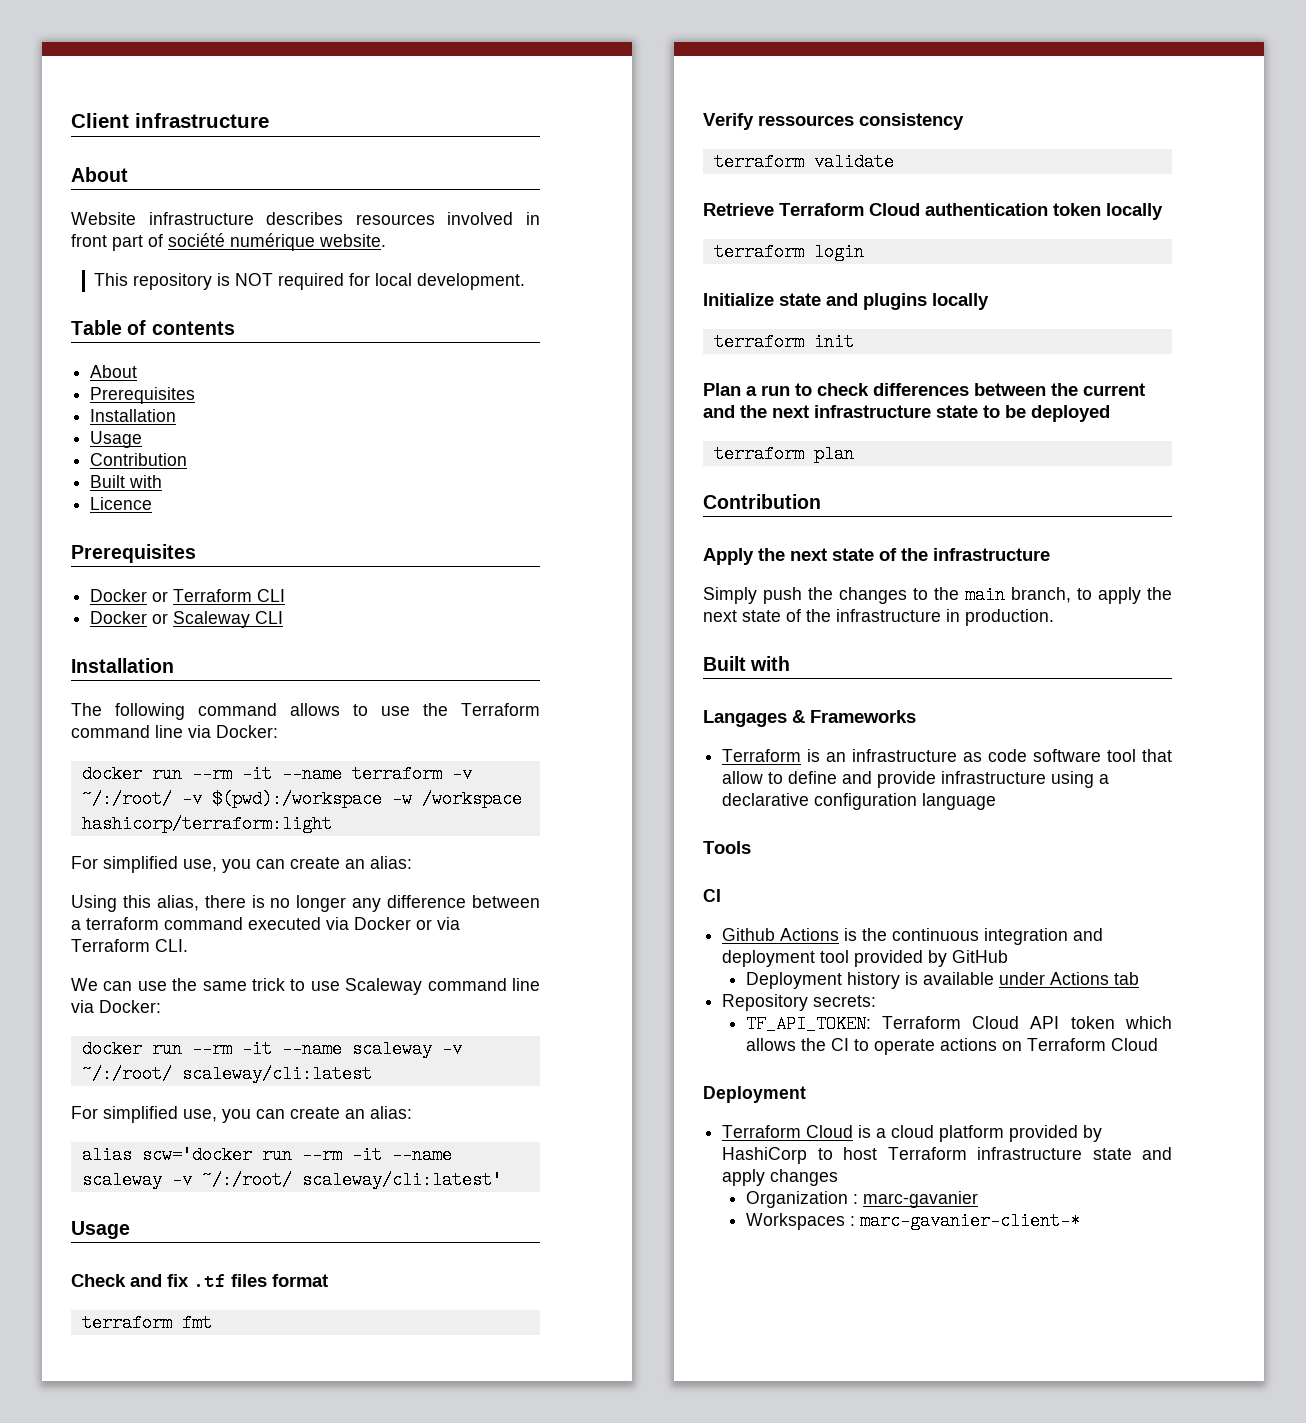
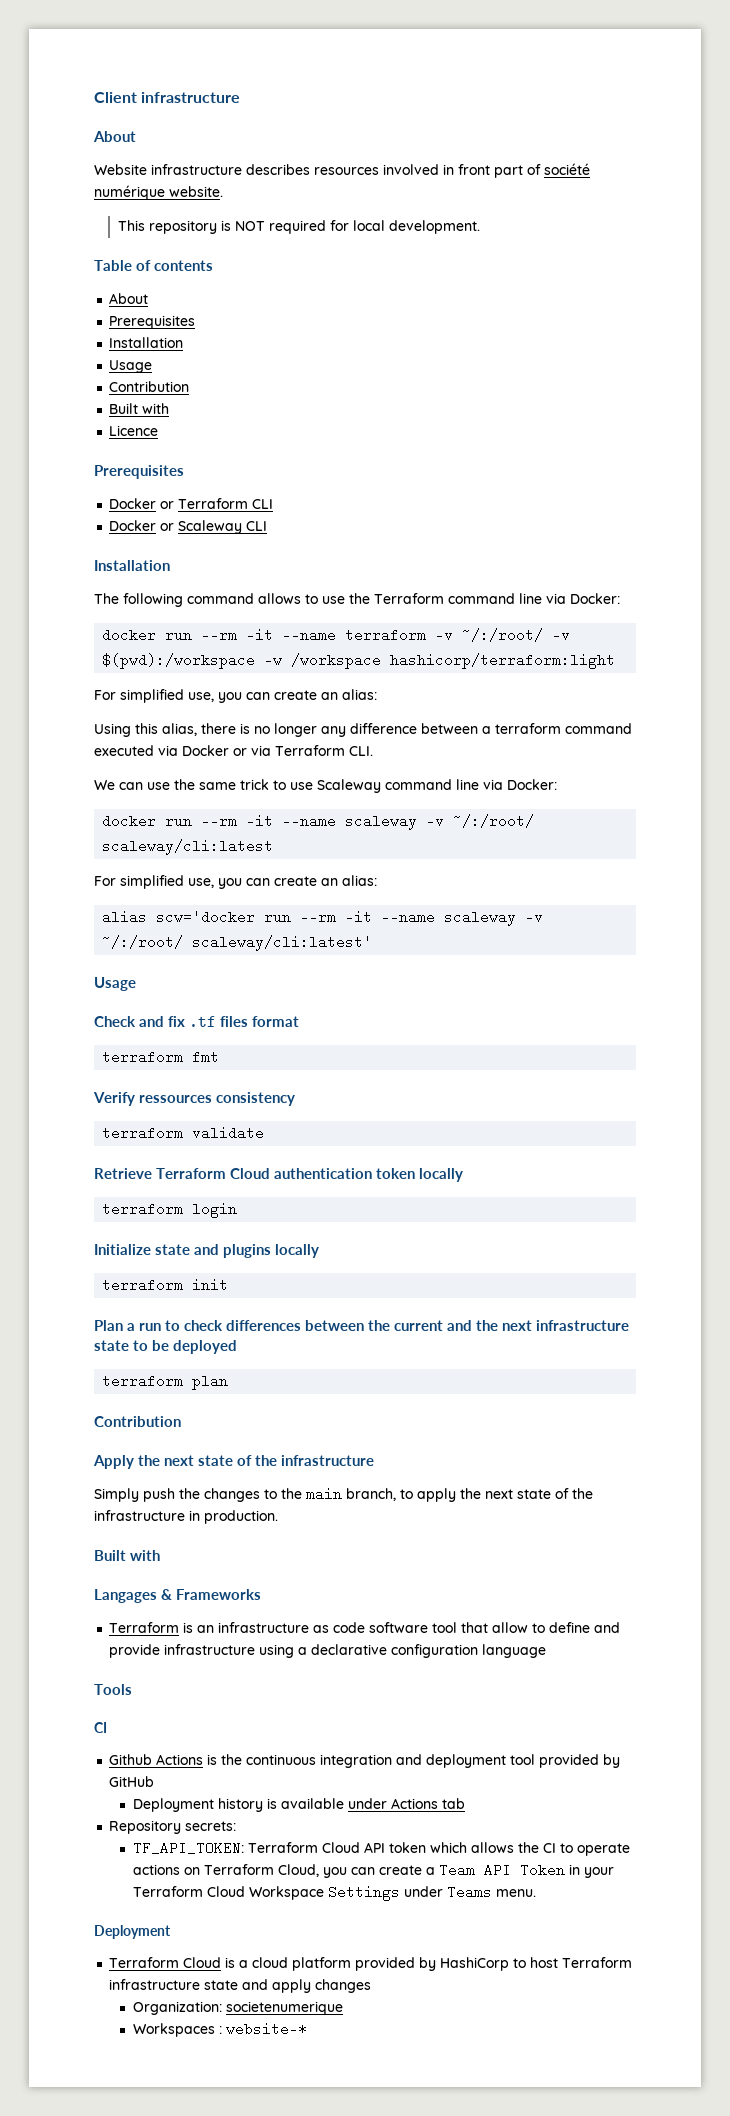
- TF_API_TOKEN: Terraform Cloud API token which allows the CI to operate actions on Terraform Cloud
+ TF_API_TOKEN: Terraform Cloud API token which allows the CI to operate actions on Terraform Cloud, you can create a Team API Token in your Terraform Cloud Workspace Settings under Teams menu.
- Organization : marc-gavanier
+ Organization: societenumerique
- Workspaces : marc-gavanier-client-*
+ Workspaces : website-*

